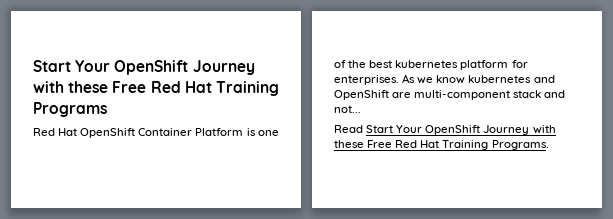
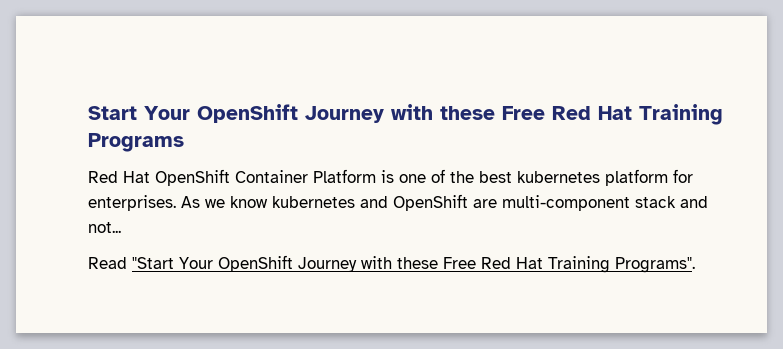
- Read Start Your OpenShift Journey with these Free Red Hat Training Programs.
+ Read "Start Your OpenShift Journey with these Free Red Hat Training Programs".

